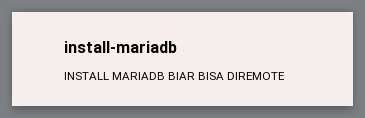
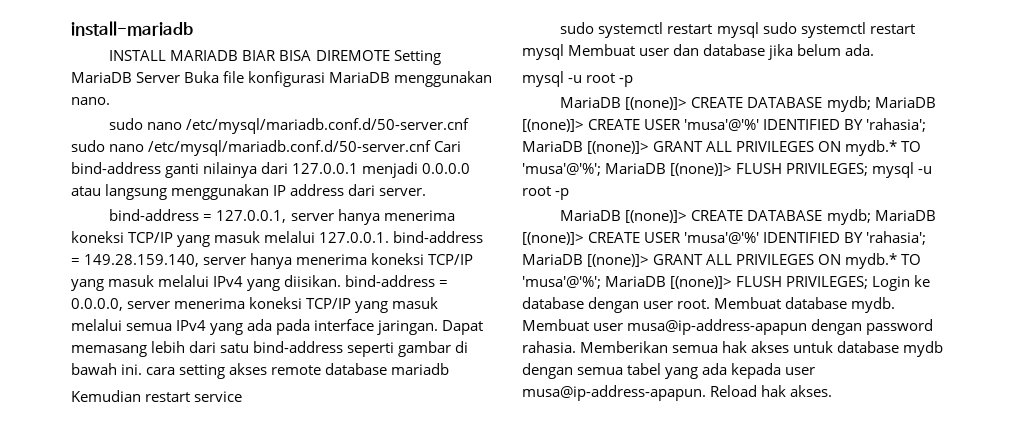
- INSTALL MARIADB BIAR BISA DIREMOTE
+ INSTALL MARIADB BIAR BISA DIREMOTE Setting MariaDB Server Buka file konfigurasi MariaDB menggunakan nano.
+ sudo nano /etc/mysql/mariadb.conf.d/50-server.cnf sudo nano /etc/mysql/mariadb.conf.d/50-server.cnf Cari bind-address ganti nilainya dari 127.0.0.1 menjadi 0.0.0.0 atau langsung menggunakan IP address dari server.
+ bind-address = 127.0.0.1, server hanya menerima koneksi TCP/IP yang masuk melalui 127.0.0.1. bind-address = 149.28.159.140, server hanya menerima koneksi TCP/IP yang masuk melalui IPv4 yang diisikan. bind-address = 0.0.0.0, server menerima koneksi TCP/IP yang masuk melalui semua IPv4 yang ada pada interface jaringan. Dapat memasang lebih dari satu bind-address seperti gambar di bawah ini. cara setting akses remote database mariadb
+ Kemudian restart service
+ sudo systemctl restart mysql sudo systemctl restart mysql Membuat user dan database jika belum ada.
+ mysql -u root -p
+ MariaDB [(none)]> CREATE DATABASE mydb; MariaDB [(none)]> CREATE USER 'musa'@'%' IDENTIFIED BY 'rahasia'; MariaDB [(none)]> GRANT ALL PRIVILEGES ON mydb.* TO 'musa'@'%'; MariaDB [(none)]> FLUSH PRIVILEGES; mysql -u root -p
+ MariaDB [(none)]> CREATE DATABASE mydb; MariaDB [(none)]> CREATE USER 'musa'@'%' IDENTIFIED BY 'rahasia'; MariaDB [(none)]> GRANT ALL PRIVILEGES ON mydb.* TO 'musa'@'%'; MariaDB [(none)]> FLUSH PRIVILEGES; Login ke database dengan user root. Membuat database mydb. Membuat user musa@ip-address-apapun dengan password rahasia. Memberikan semua hak akses untuk database mydb dengan semua tabel yang ada kepada user musa@ip-address-apapun. Reload hak akses.

